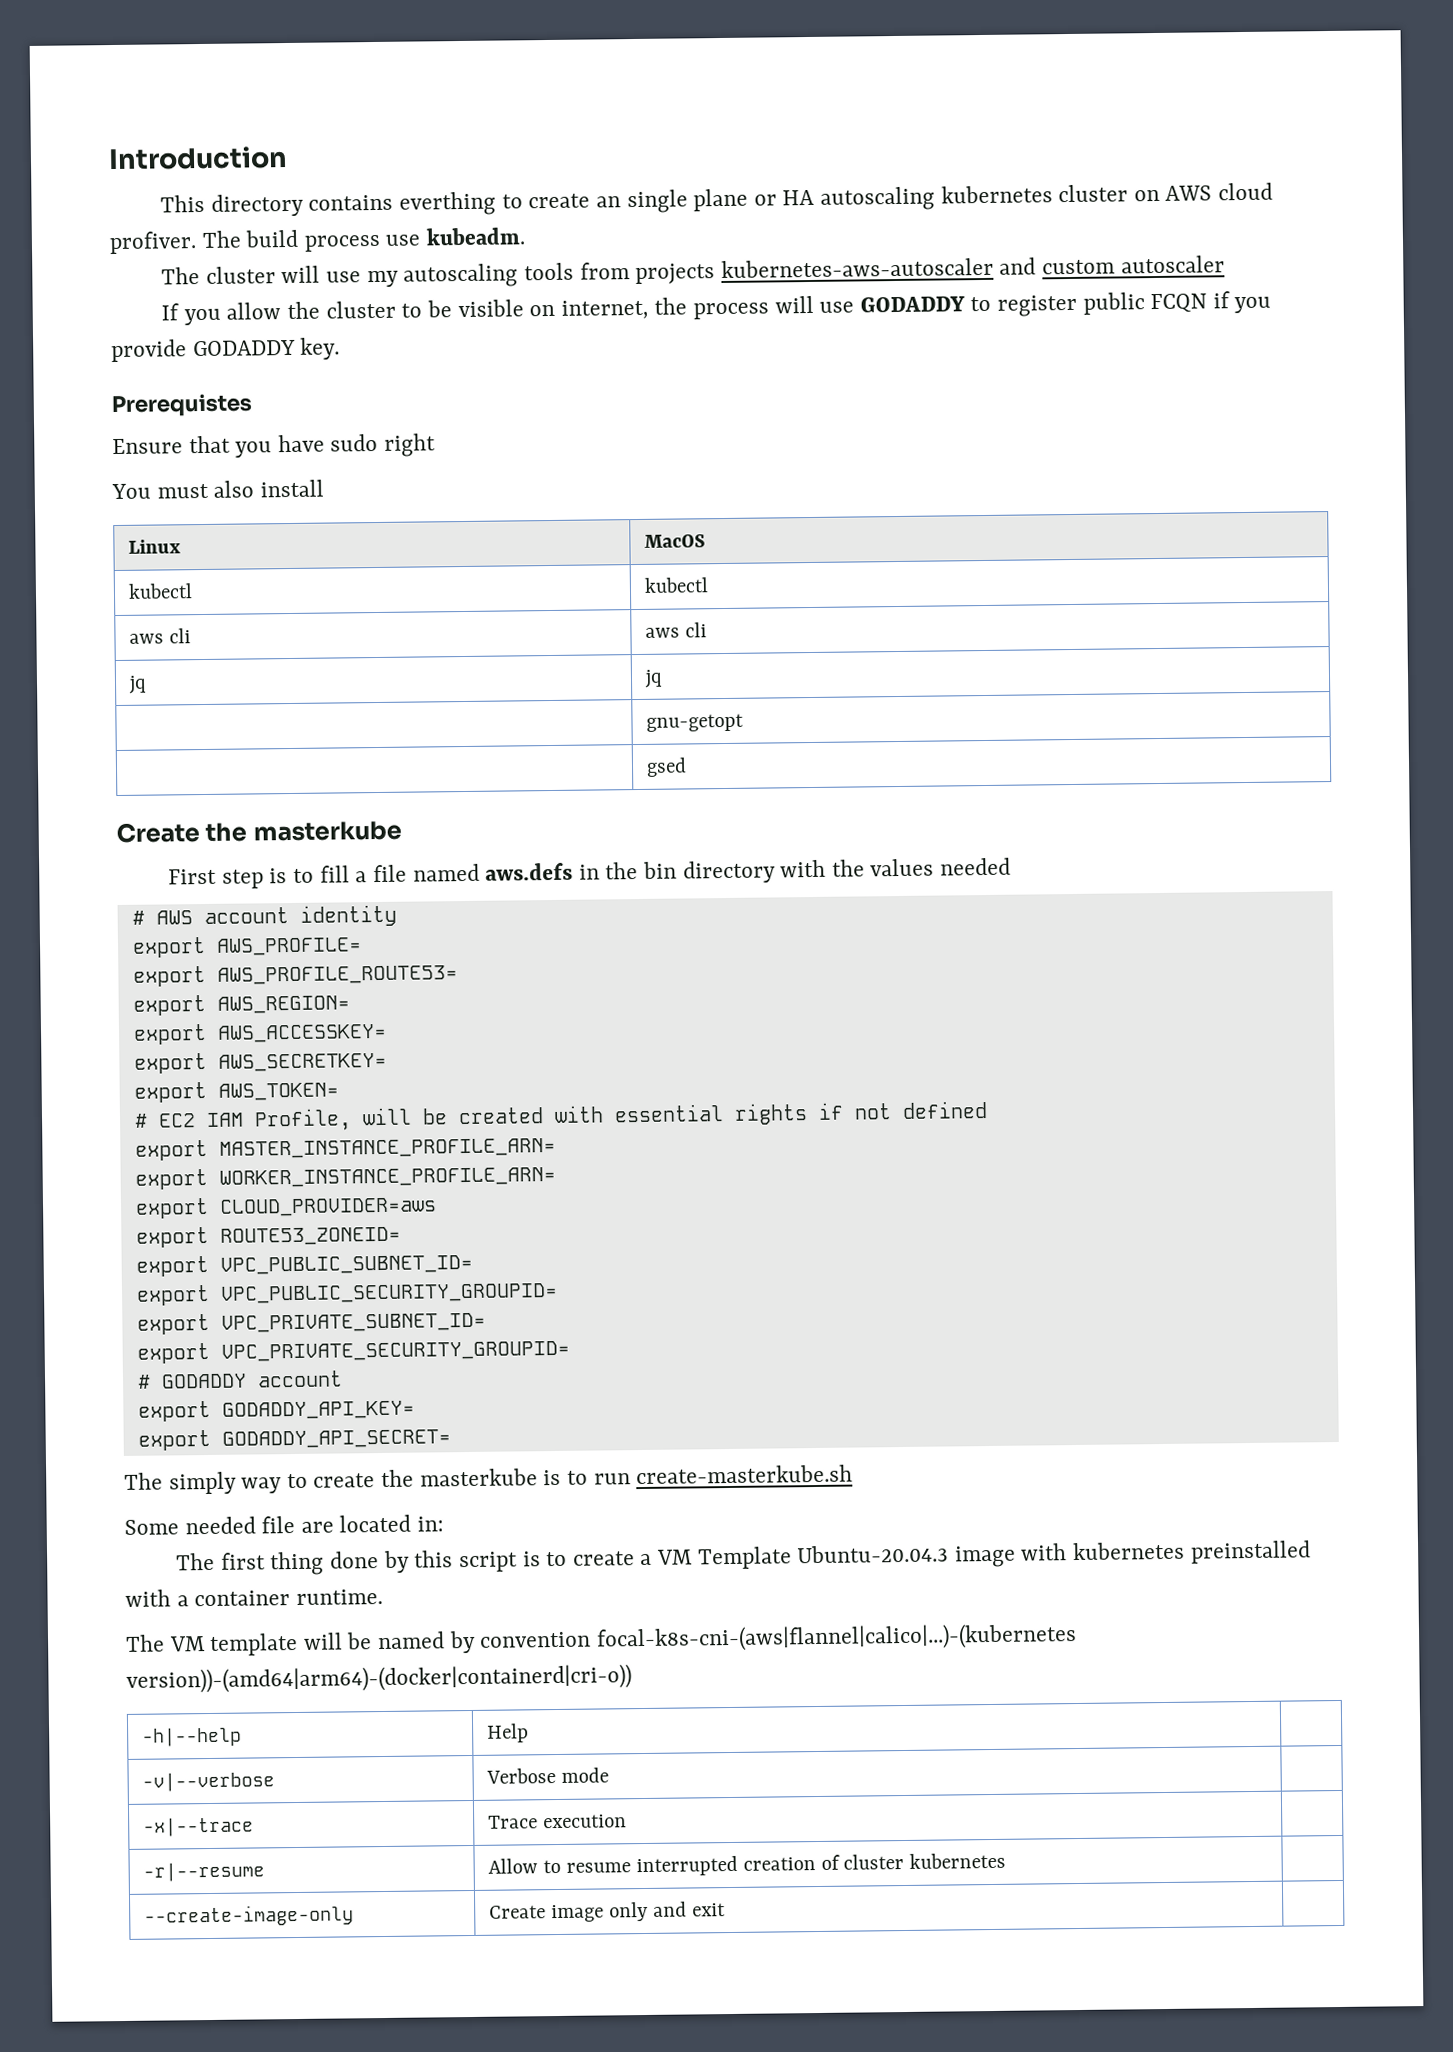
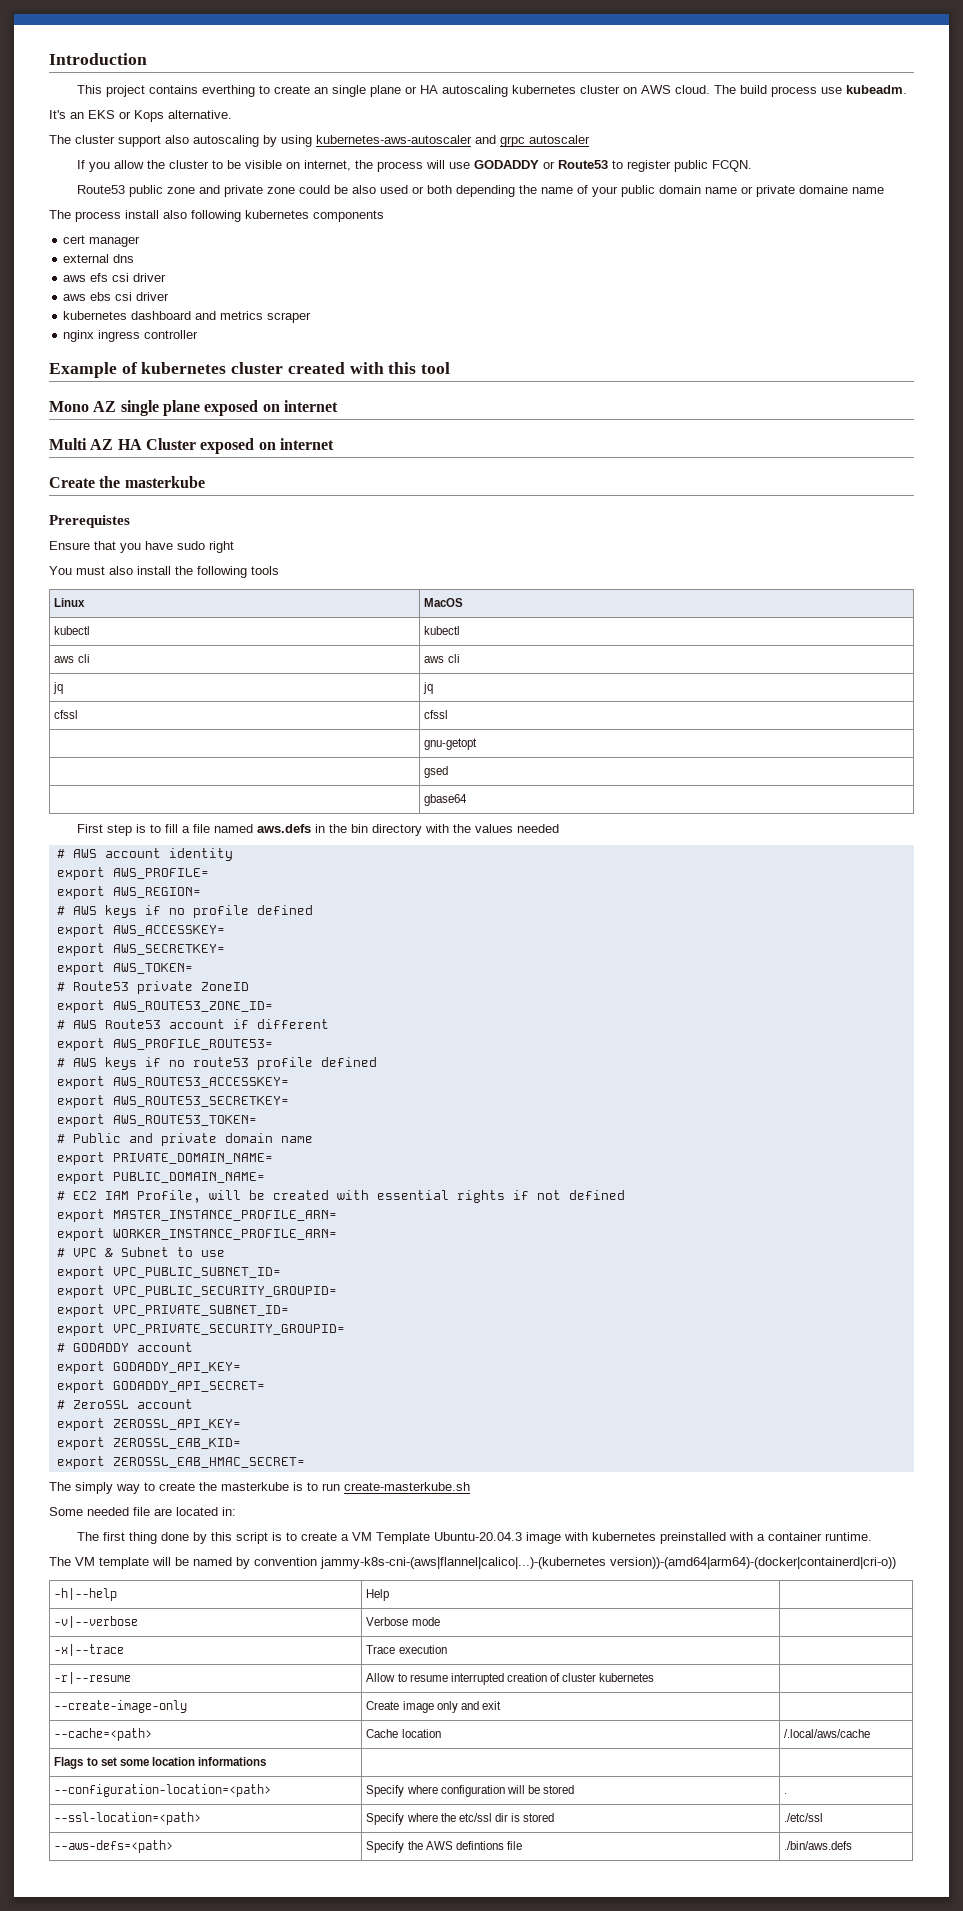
- This directory contains everthing to create an single plane or HA autoscaling kubernetes cluster on AWS cloud profiver.
+ This project contains everthing to create an single plane or HA autoscaling kubernetes cluster on AWS cloud.
- The cluster will use my autoscaling tools from projects kubernetes-aws-autoscaler and custom autoscaler
+ It's an EKS or Kops alternative.
+ The cluster support also autoscaling by using kubernetes-aws-autoscaler and grpc autoscaler
- If you allow the cluster to be visible on internet, the process will use GODADDY to register public FCQN if you provide GODADDY key.
+ If you allow the cluster to be visible on internet, the process will use GODADDY or Route53 to register public FCQN.
+ Route53 public zone and private zone could be also used or both depending the name of your public domain name or private domaine name
+ The process install also following kubernetes components
+ cert manager
+ external dns
+ aws efs csi driver
+ aws ebs csi driver
+ kubernetes dashboard and metrics scraper
+ nginx ingress controller
+ Example of kubernetes cluster created with this tool
+ Mono AZ single plane exposed on internet
+ Multi AZ HA Cluster exposed on internet
+ Create the masterkube
- You must also install
+ You must also install the following tools
+ cfssl | cfssl
- Create the masterkube
+ | gbase64
- export AWS_PROFILE_ROUTE53=
  export AWS_REGION=
+ # AWS keys if no profile defined
+ # Route53 private ZoneID
+ export AWS_ROUTE53_ZONE_ID=
+ # AWS Route53 account if different
+ export AWS_PROFILE_ROUTE53=
+ # AWS keys if no route53 profile defined
+ export AWS_ROUTE53_ACCESSKEY=
+ export AWS_ROUTE53_SECRETKEY=
+ export AWS_ROUTE53_TOKEN=
+ # Public and private domain name
+ export PRIVATE_DOMAIN_NAME=
+ export PUBLIC_DOMAIN_NAME=
- export CLOUD_PROVIDER=aws
- export ROUTE53_ZONEID=
+ # VPC & Subnet to use
+ # ZeroSSL account
+ export ZEROSSL_API_KEY=
+ export ZEROSSL_EAB_KID=
+ export ZEROSSL_EAB_HMAC_SECRET=
- The VM template will be named by convention focal-k8s-cni-(aws|flannel|calico|...)-(kubernetes version))-(amd64|arm64)-(docker|containerd|cri-o))
+ The VM template will be named by convention jammy-k8s-cni-(aws|flannel|calico|...)-(kubernetes version))-(amd64|arm64)-(docker|containerd|cri-o))
+ --cache=<path> | Cache location | /.local/aws/cache
+ Flags to set some location informations | |
+ --configuration-location=<path> | Specify where configuration will be stored | .
+ --ssl-location=<path> | Specify where the etc/ssl dir is stored | ./etc/ssl
+ --aws-defs=<path> | Specify the AWS defintions file | ./bin/aws.defs

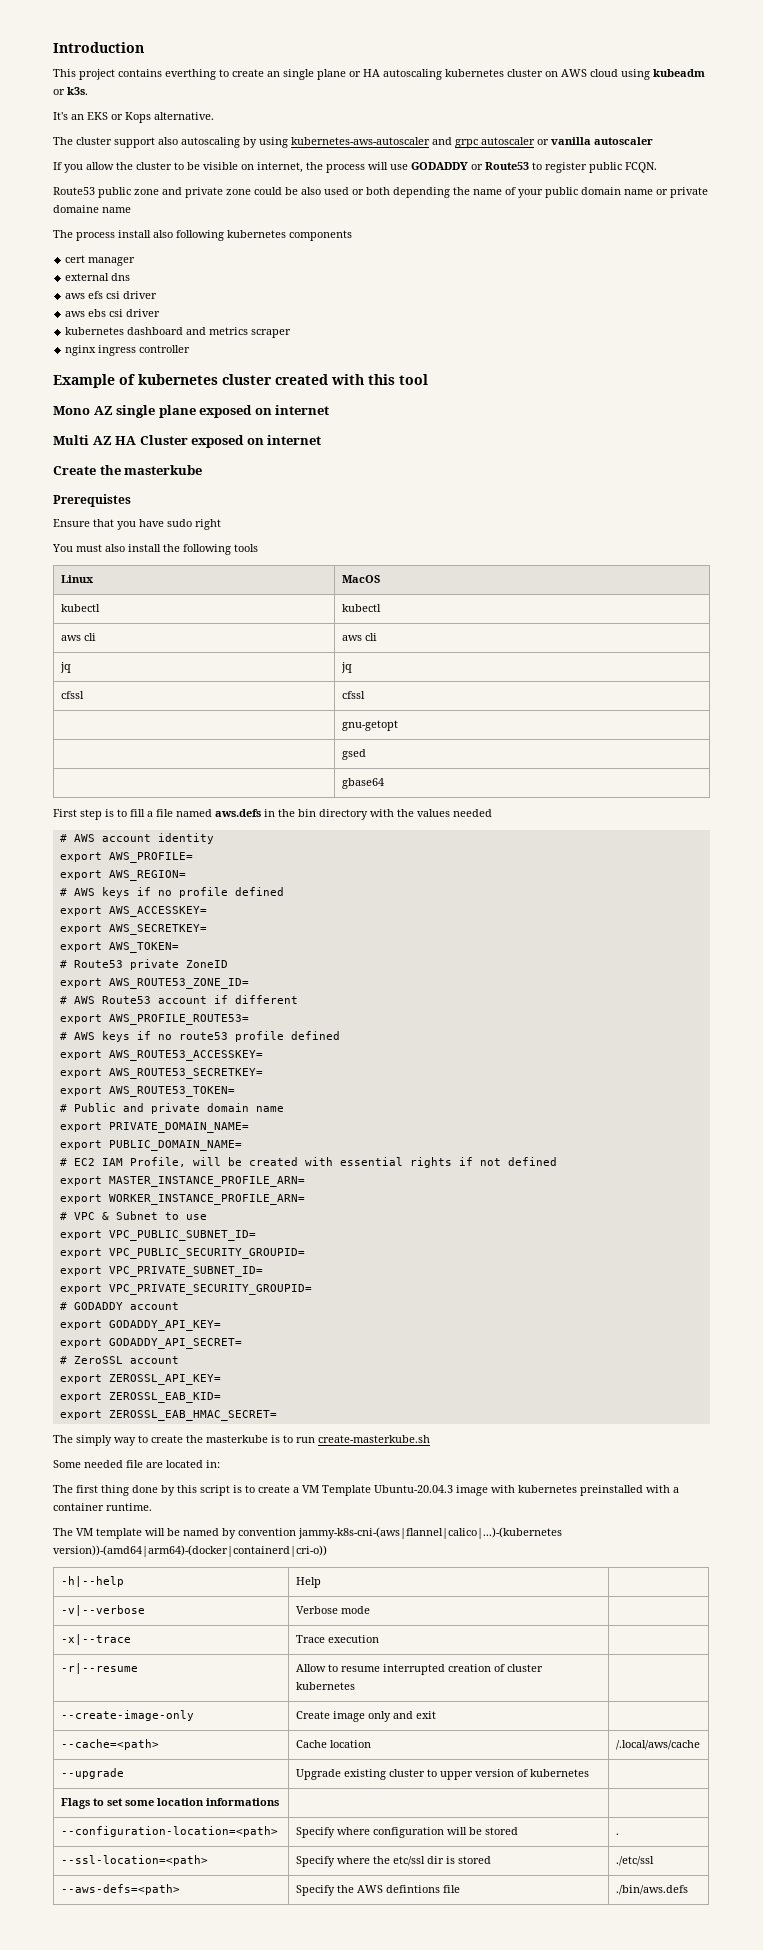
- This project contains everthing to create an single plane or HA autoscaling kubernetes cluster on AWS cloud. The build process use kubeadm.
+ This project contains everthing to create an single plane or HA autoscaling kubernetes cluster on AWS cloud using kubeadm or k3s.
- The cluster support also autoscaling by using kubernetes-aws-autoscaler and grpc autoscaler
+ The cluster support also autoscaling by using kubernetes-aws-autoscaler and grpc autoscaler or vanilla autoscaler
+ --upgrade | Upgrade existing cluster to upper version of kubernetes |

